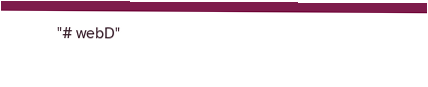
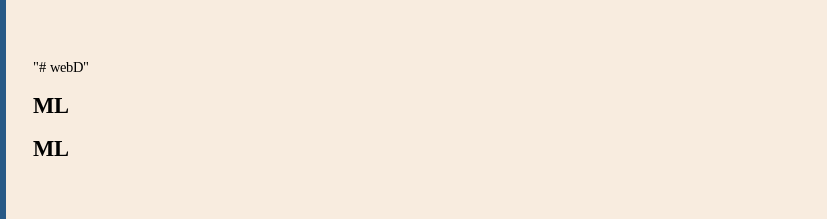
  "# webD"
+ ML
+ ML

